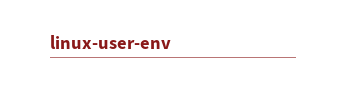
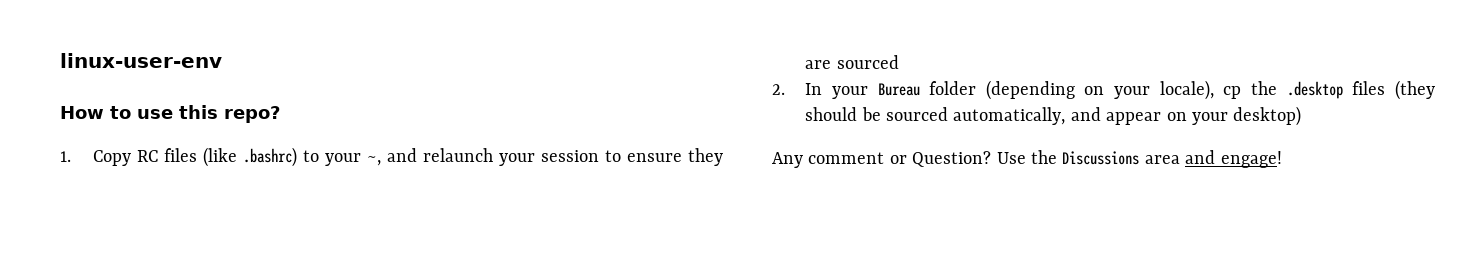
+ How to use this repo?
+ 1. Copy RC files (like .bashrc) to your ~, and relaunch your session to ensure they are sourced
+ 2. In your Bureau folder (depending on your locale), cp the .desktop files (they should be sourced automatically, and appear on your desktop)
+ Any comment or Question? Use the Discussions area and engage!

